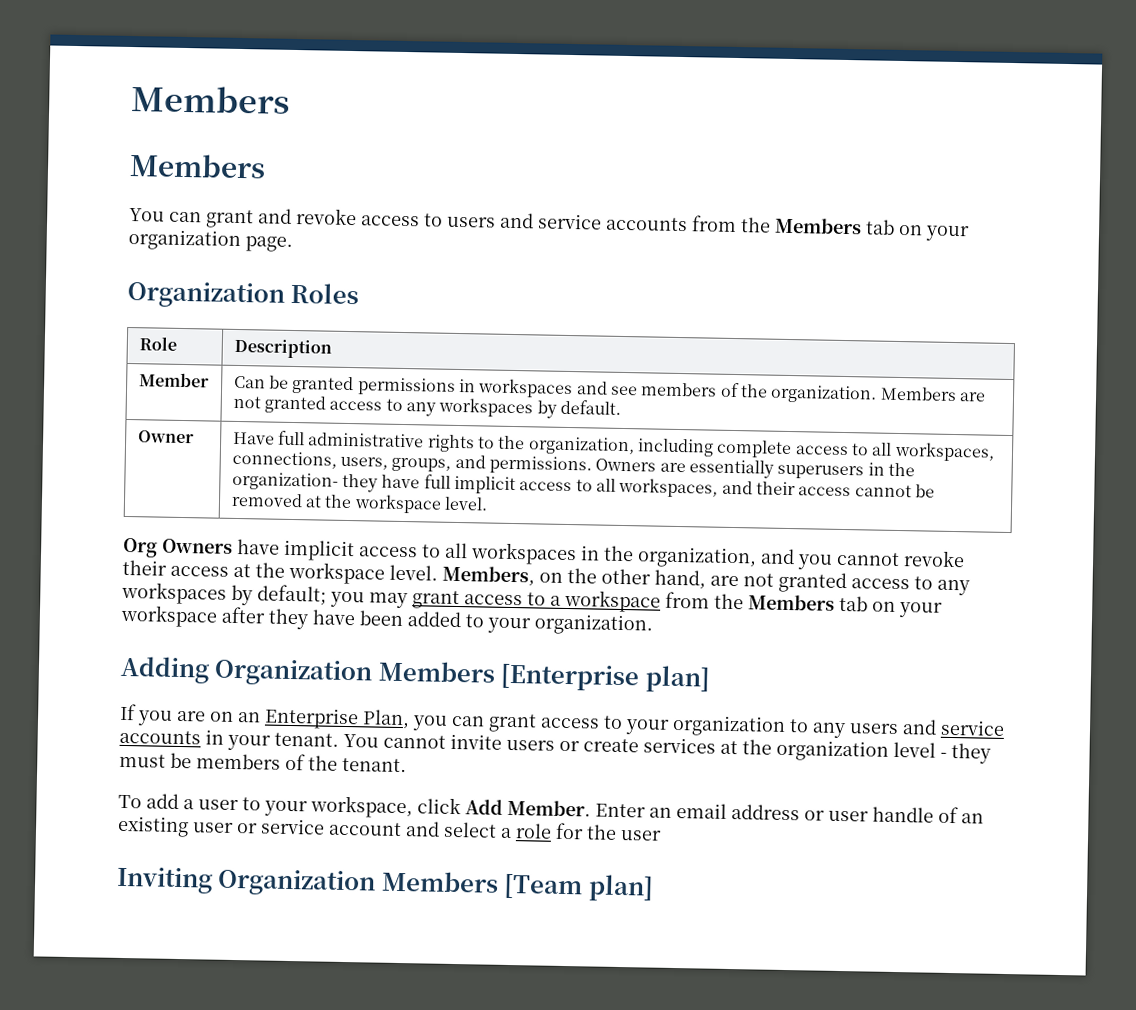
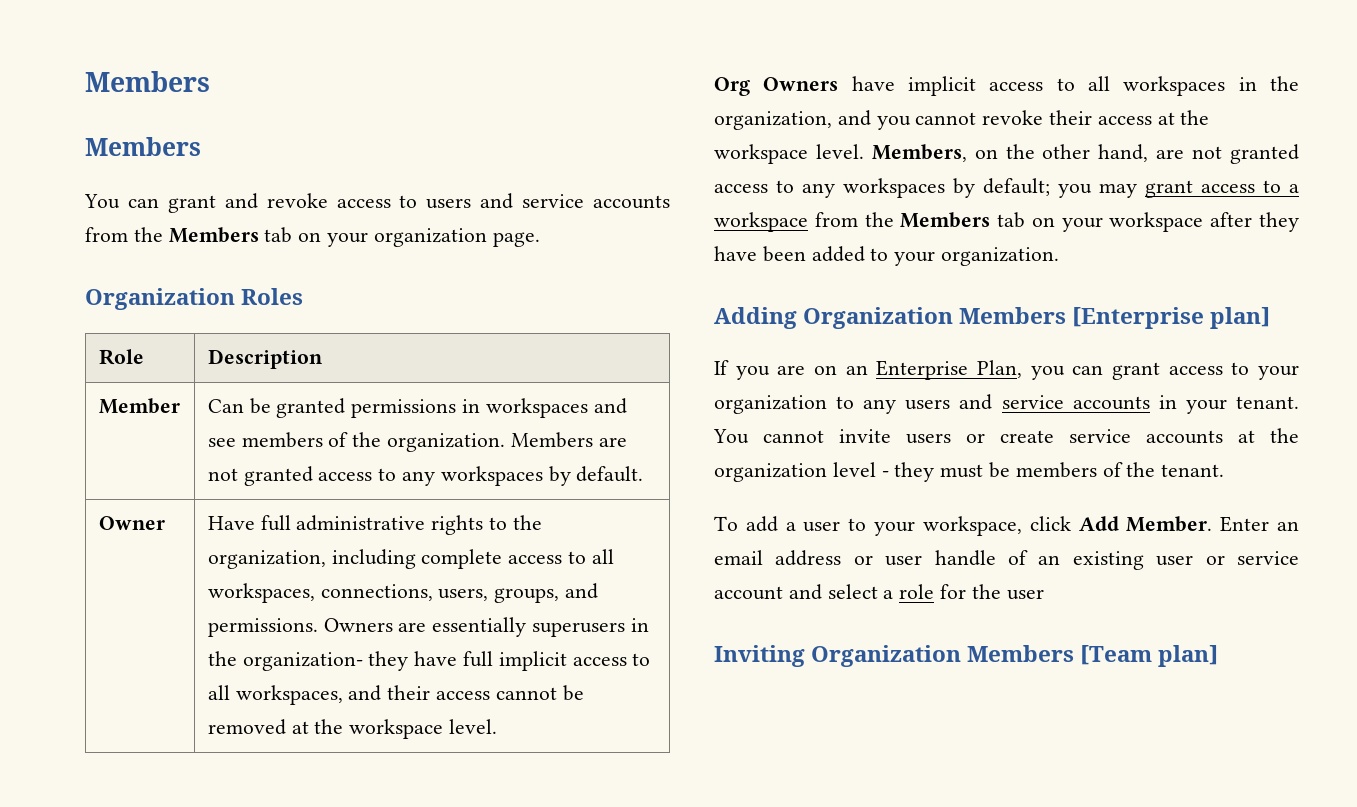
- You cannot invite users or create services at the organization level - they must be members of the tenant.
+ You cannot invite users or create service accounts at the organization level - they must be members of the tenant.

